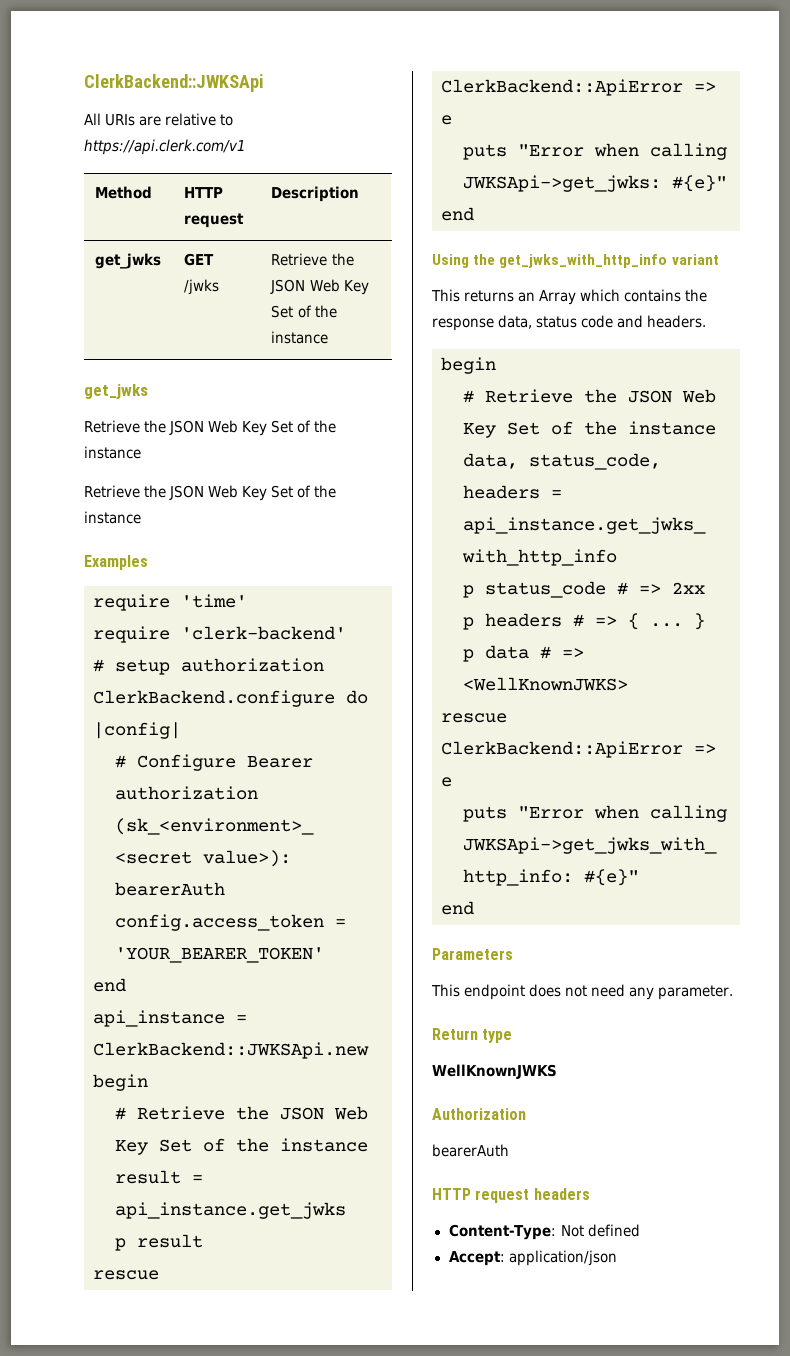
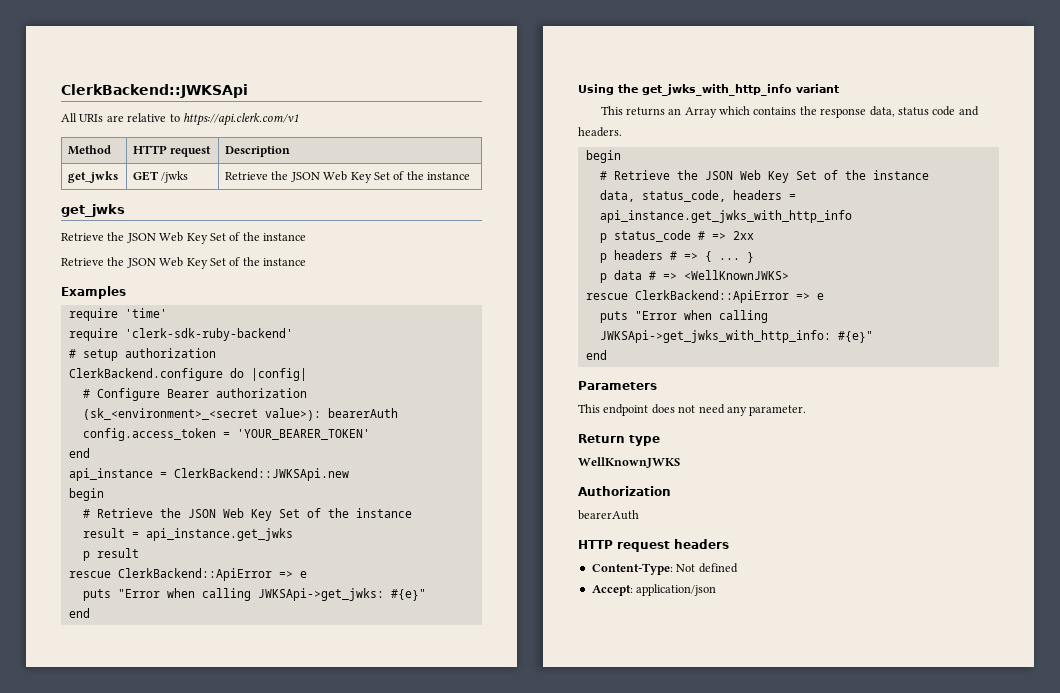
- require 'clerk-backend'
+ require 'clerk-sdk-ruby-backend'

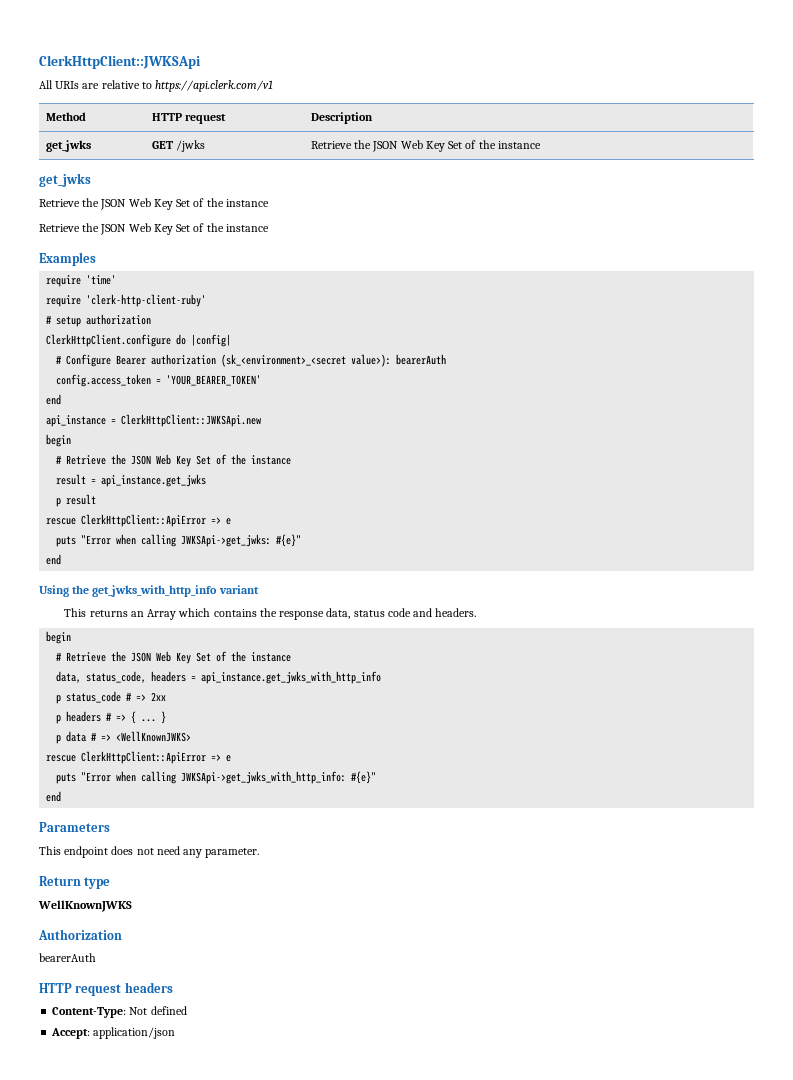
- ClerkBackend::JWKSApi
+ ClerkHttpClient::JWKSApi
- require 'clerk-sdk-ruby-backend'
+ require 'clerk-http-client-ruby'
- ClerkBackend.configure do |config|
+ ClerkHttpClient.configure do |config|
- api_instance = ClerkBackend::JWKSApi.new
+ api_instance = ClerkHttpClient::JWKSApi.new
  p result
- rescue ClerkBackend::ApiError => e
+ rescue ClerkHttpClient::ApiError => e
  p data # => <WellKnownJWKS>
- rescue ClerkBackend::ApiError => e
+ rescue ClerkHttpClient::ApiError => e

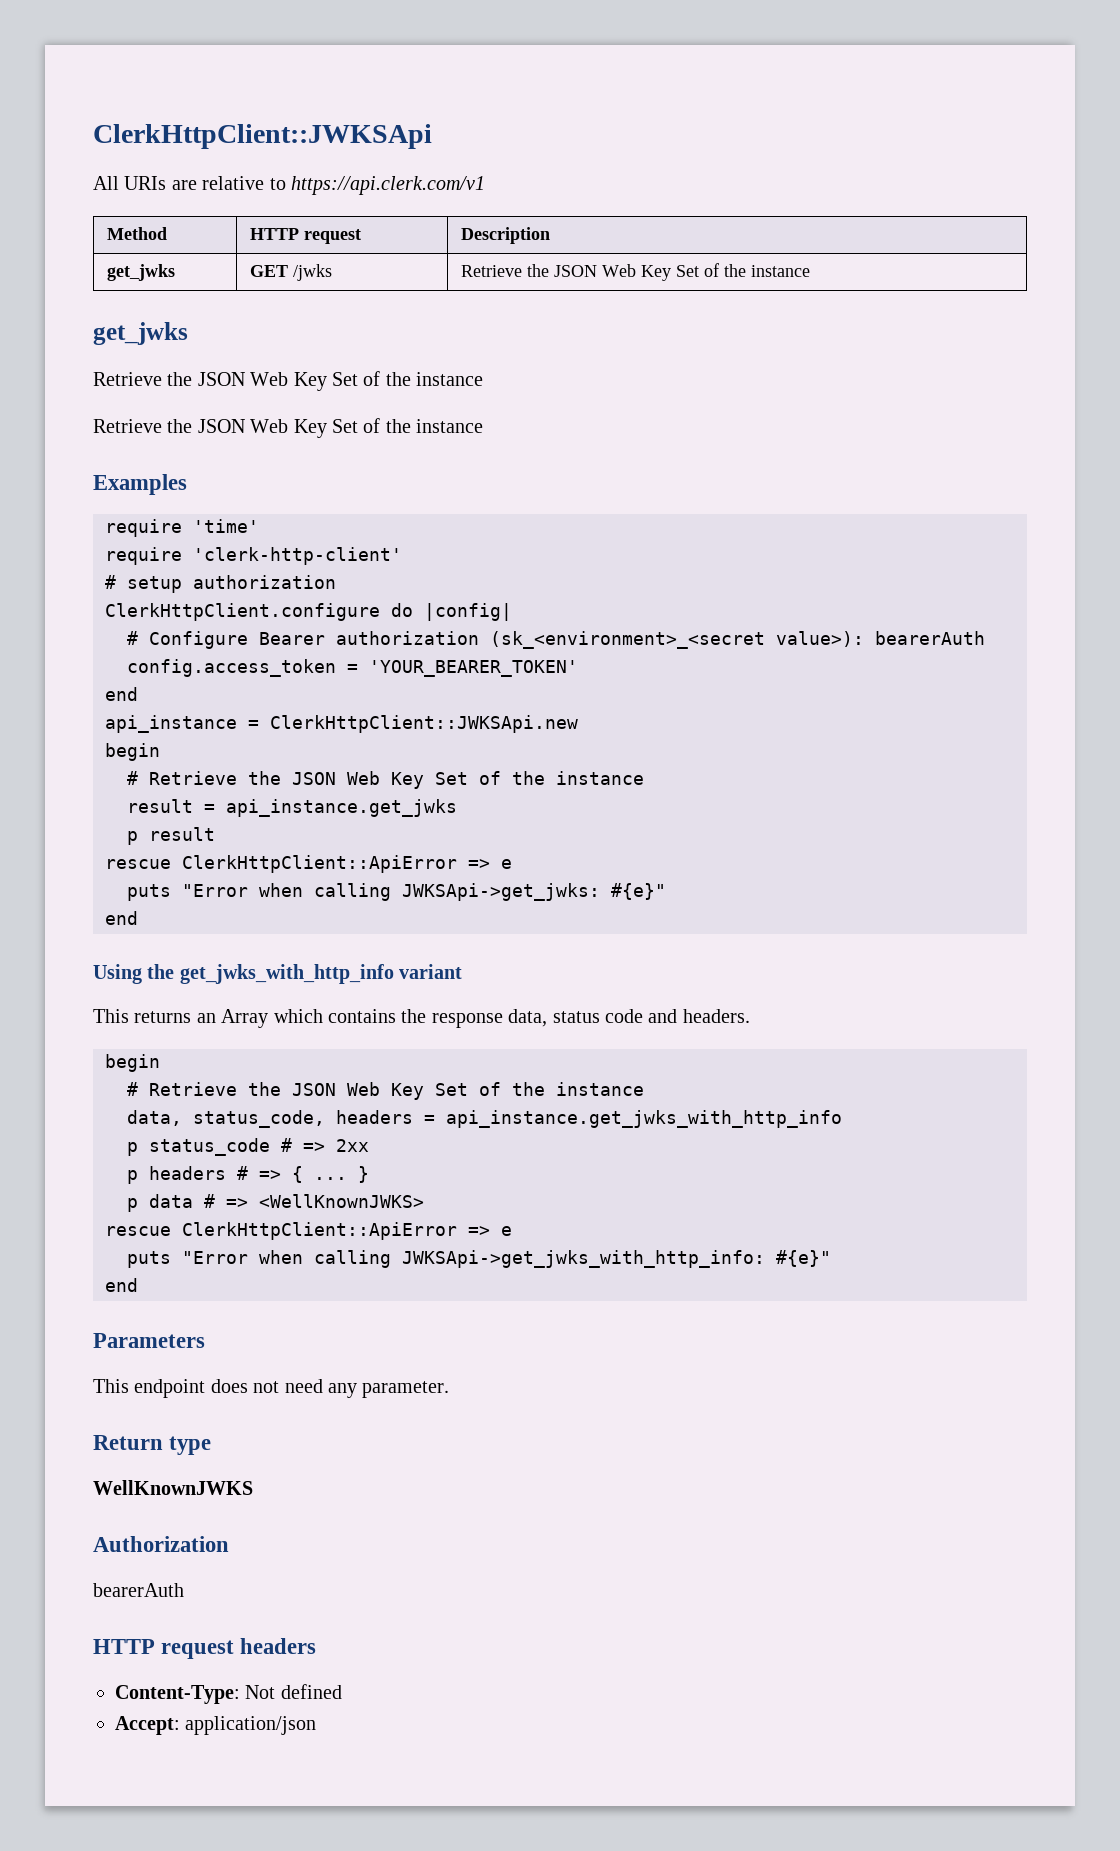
- require 'clerk-http-client-ruby'
+ require 'clerk-http-client'

